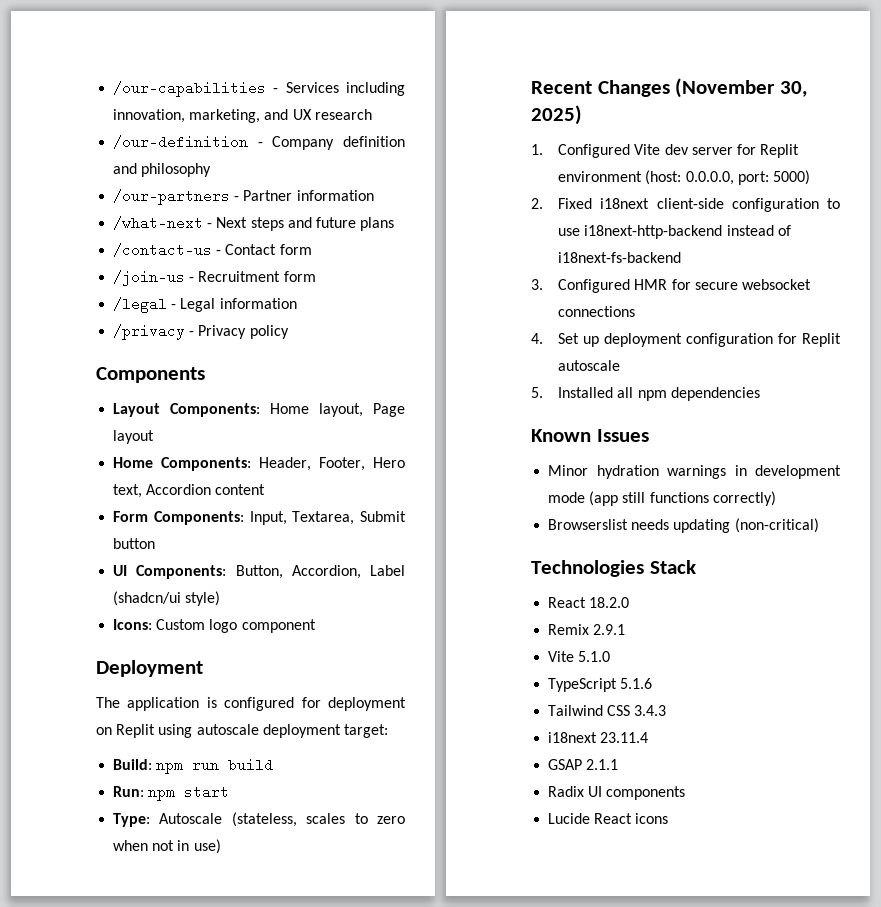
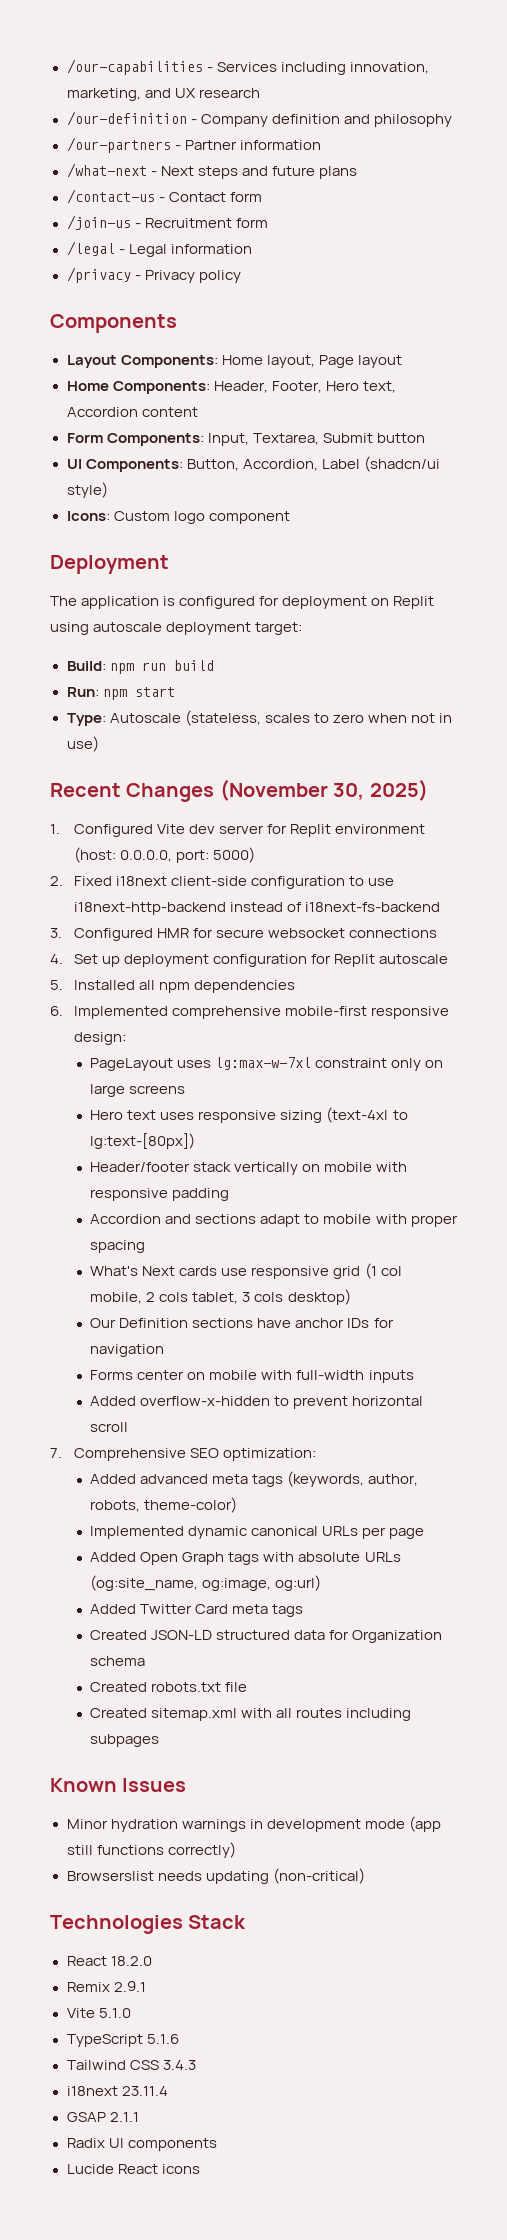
+ 6. Implemented comprehensive mobile-first responsive design:
+ PageLayout uses lg:max-w-7xl constraint only on large screens
+ Hero text uses responsive sizing (text-4xl to lg:text-[80px])
+ Header/footer stack vertically on mobile with responsive padding
+ Accordion and sections adapt to mobile with proper spacing
+ What's Next cards use responsive grid (1 col mobile, 2 cols tablet, 3 cols desktop)
+ Our Definition sections have anchor IDs for navigation
+ Forms center on mobile with full-width inputs
+ Added overflow-x-hidden to prevent horizontal scroll
+ 7. Comprehensive SEO optimization:
+ Added advanced meta tags (keywords, author, robots, theme-color)
+ Implemented dynamic canonical URLs per page
+ Added Open Graph tags with absolute URLs (og:site_name, og:image, og:url)
+ Added Twitter Card meta tags
+ Created JSON-LD structured data for Organization schema
+ Created robots.txt file
+ Created sitemap.xml with all routes including subpages

